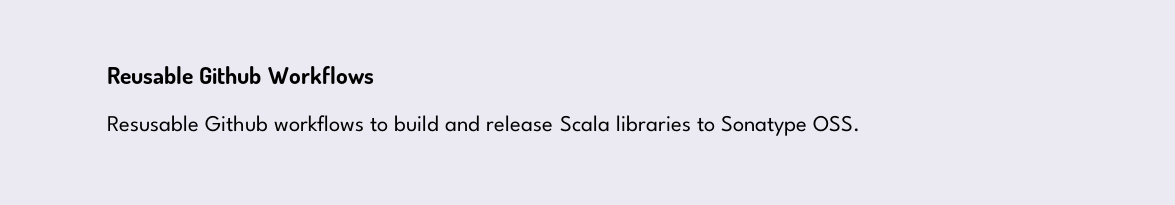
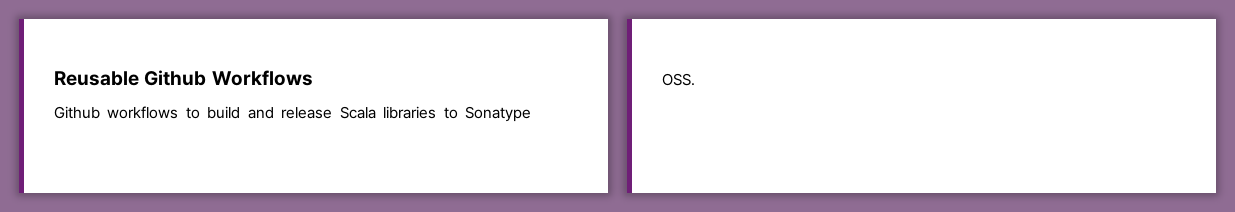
- Resusable Github workflows to build and release Scala libraries to Sonatype OSS.
+ Github workflows to build and release Scala libraries to Sonatype OSS.

